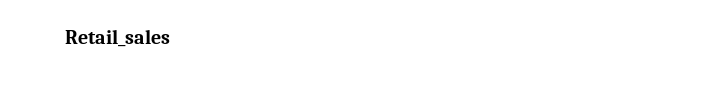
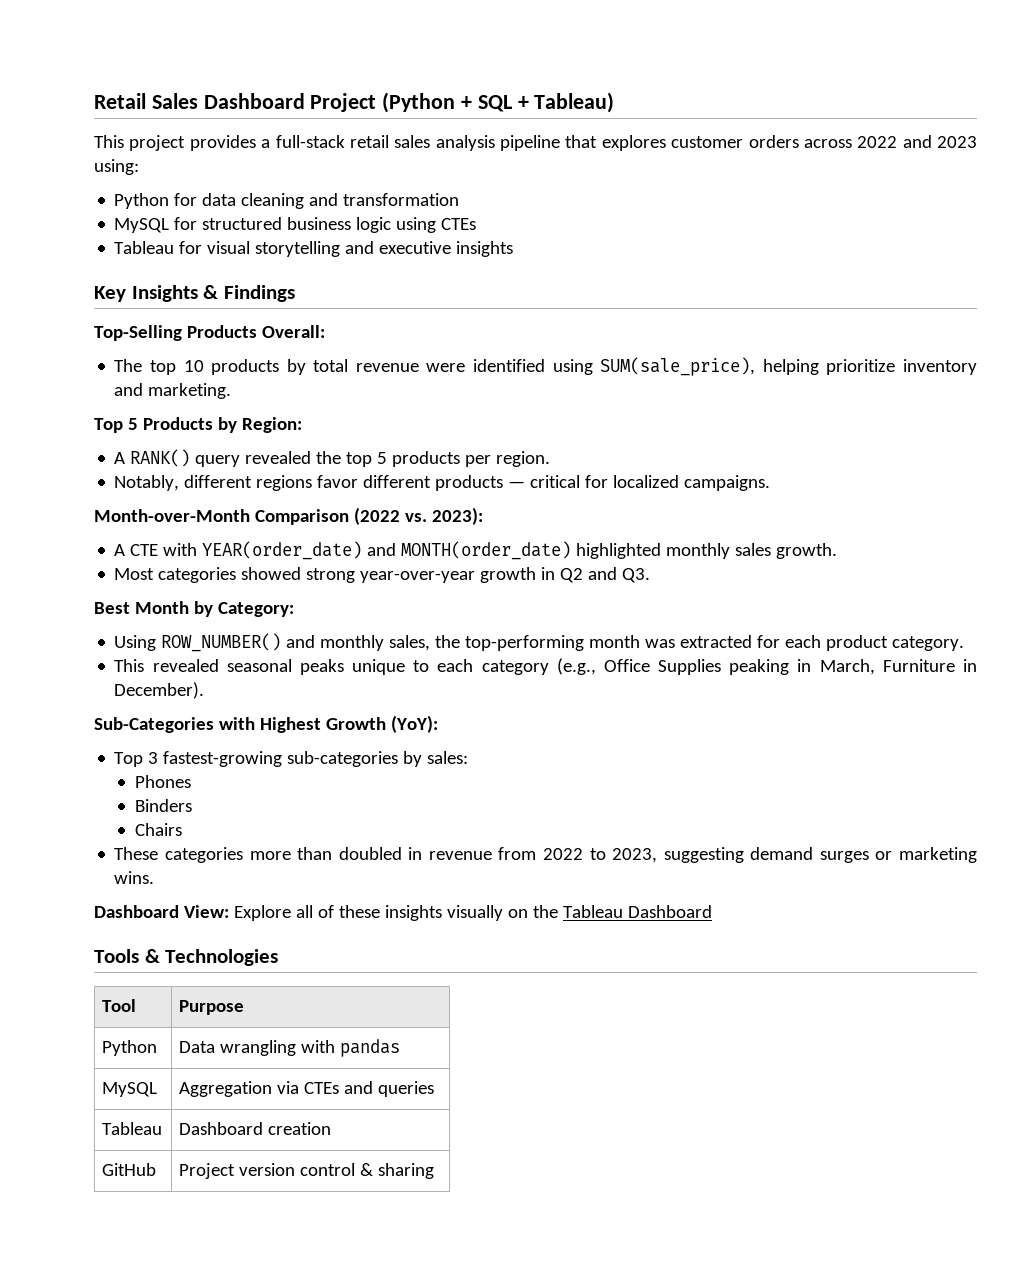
- Retail_sales
+ Retail Sales Dashboard Project (Python + SQL + Tableau)
+ This project provides a full-stack retail sales analysis pipeline that explores customer orders across 2022 and 2023 using:
+ Python for data cleaning and transformation
+ MySQL for structured business logic using CTEs
+ Tableau for visual storytelling and executive insights
+ Key Insights & Findings
+ Top-Selling Products Overall:
+ The top 10 products by total revenue were identified using SUM(sale_price), helping prioritize inventory and marketing.
+ Top 5 Products by Region:
+ A RANK() query revealed the top 5 products per region.
+ Notably, different regions favor different products — critical for localized campaigns.
+ Month-over-Month Comparison (2022 vs. 2023):
+ A CTE with YEAR(order_date) and MONTH(order_date) highlighted monthly sales growth.
+ Most categories showed strong year-over-year growth in Q2 and Q3.
+ Best Month by Category:
+ Using ROW_NUMBER() and monthly sales, the top-performing month was extracted for each product category.
+ This revealed seasonal peaks unique to each category (e.g., Office Supplies peaking in March, Furniture in December).
+ Sub-Categories with Highest Growth (YoY):
+ Top 3 fastest-growing sub-categories by sales:
+ Phones
+ Binders
+ Chairs
+ These categories more than doubled in revenue from 2022 to 2023, suggesting demand surges or marketing wins.
+ Dashboard View: Explore all of these insights visually on the Tableau Dashboard
+ Tools & Technologies
+ Tool | Purpose
+ Python | Data wrangling with pandas
+ MySQL | Aggregation via CTEs and queries
+ Tableau | Dashboard creation
+ GitHub | Project version control & sharing

